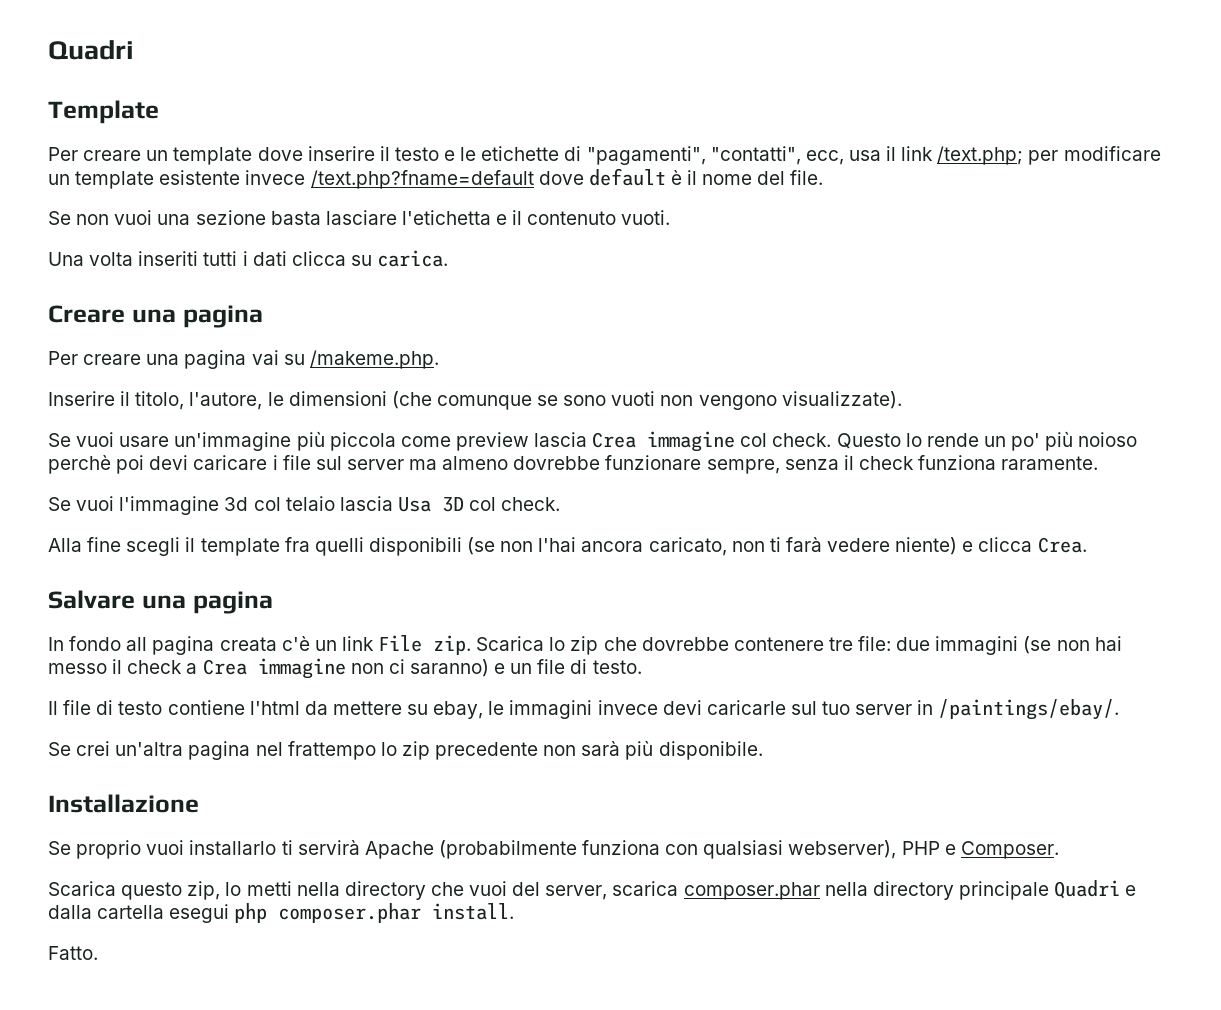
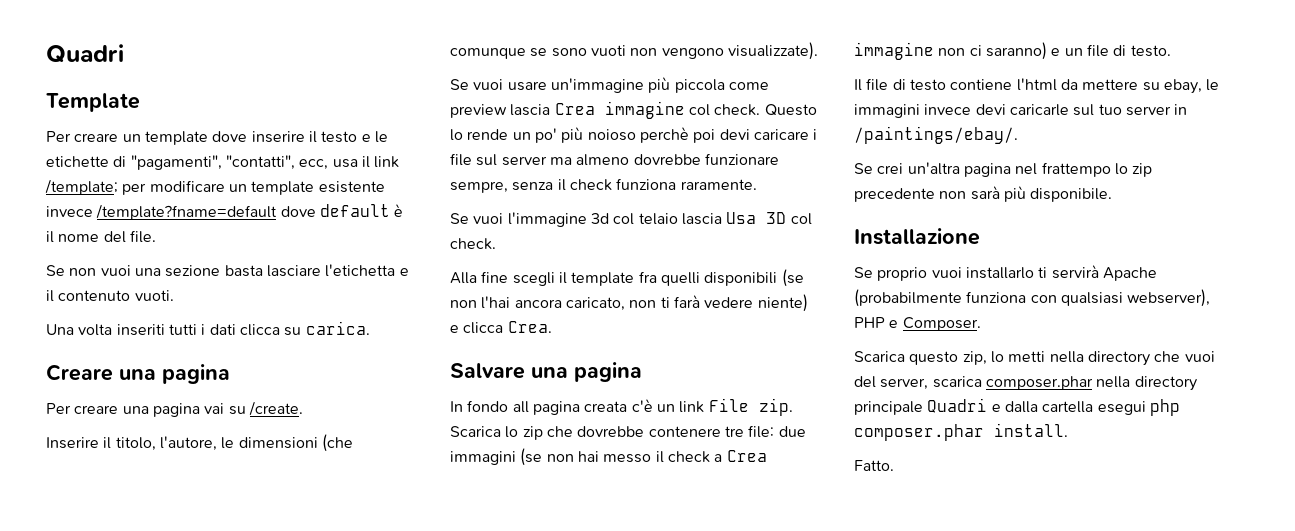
- Per creare un template dove inserire il testo e le etichette di "pagamenti", "contatti", ecc, usa il link /text.php; per modificare un template esistente invece /text.php?fname=default dove default è il nome del file.
+ Per creare un template dove inserire il testo e le etichette di "pagamenti", "contatti", ecc, usa il link /template; per modificare un template esistente invece /template?fname=default dove default è il nome del file.
- Per creare una pagina vai su /makeme.php.
+ Per creare una pagina vai su /create.

